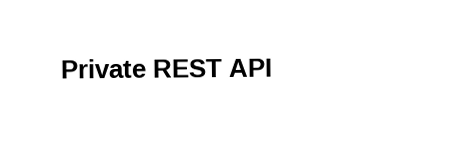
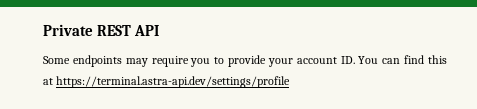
+ Some endpoints may require you to provide your account ID. You can find this at https://terminal.astra-api.dev/settings/profile

